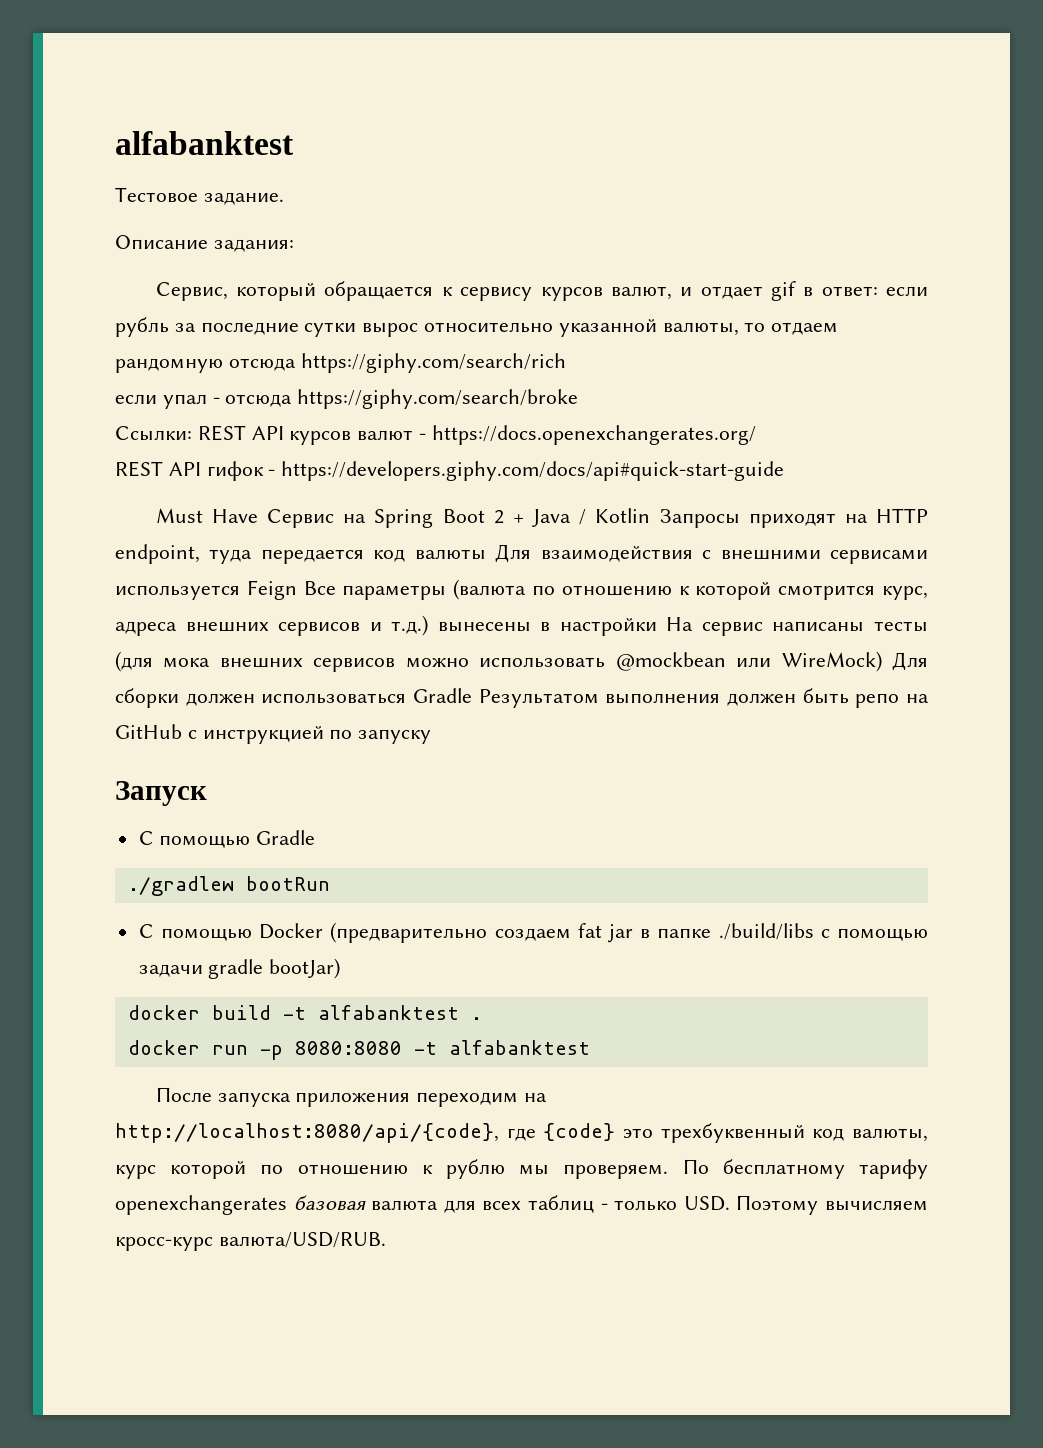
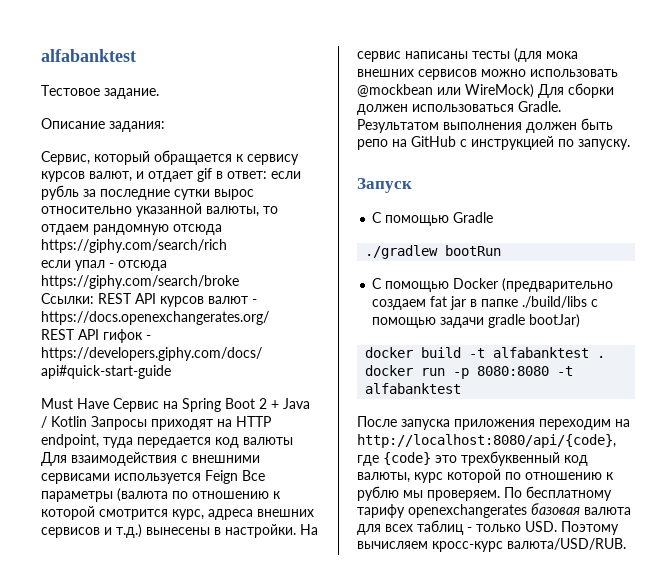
- Must Have Сервис на Spring Boot 2 + Java / Kotlin Запросы приходят на HTTP endpoint, туда передается код валюты Для взаимодействия с внешними сервисами используется Feign Все параметры (валюта по отношению к которой смотрится курс, адреса внешних сервисов и т.д.) вынесены в настройки На сервис написаны тесты (для мока внешних сервисов можно использовать @mockbean или WireMock) Для сборки должен использоваться Gradle Результатом выполнения должен быть репо на GitHub с инструкцией по запуску
+ Must Have Сервис на Spring Boot 2 + Java / Kotlin Запросы приходят на HTTP endpoint, туда передается код валюты Для взаимодействия с внешними сервисами используется Feign Все параметры (валюта по отношению к которой смотрится курс, адреса внешних сервисов и т.д.) вынесены в настройки. На сервис написаны тесты (для мока внешних сервисов можно использовать @mockbean или WireMock) Для сборки должен использоваться Gradle. Результатом выполнения должен быть репо на GitHub с инструкцией по запуску.

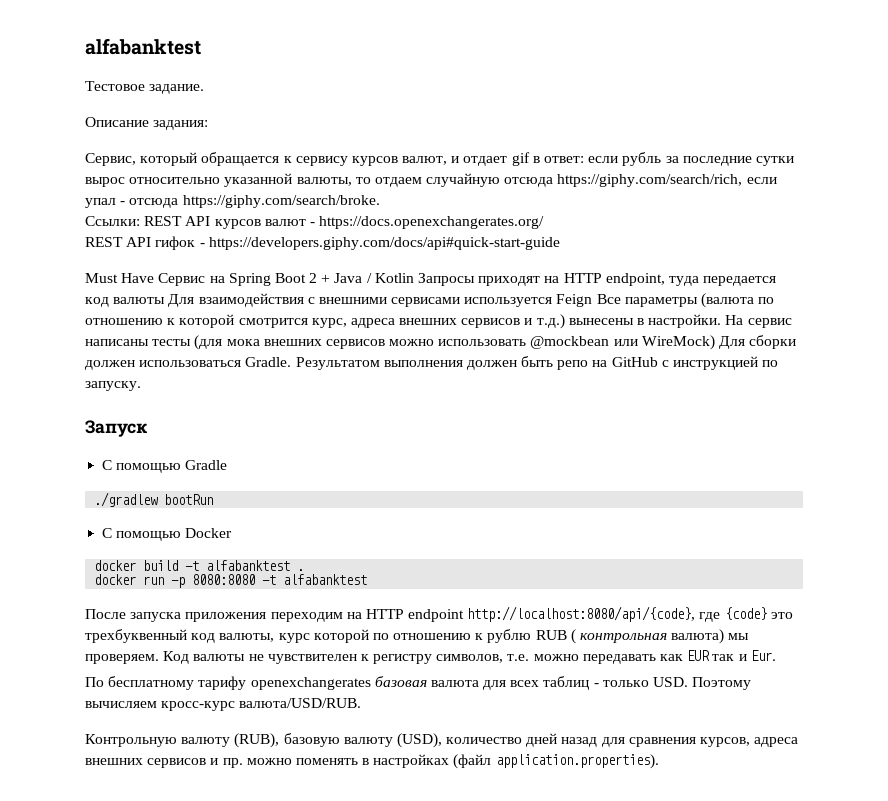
- Cервис, который обращается к сервису курсов валют, и отдает gif в ответ: если рубль за последние сутки вырос относительно указанной валюты, то отдаем рандомную отсюда https://giphy.com/search/rich
- если упал - отсюда https://giphy.com/search/broke
+ Cервис, который обращается к сервису курсов валют, и отдает gif в ответ: если рубль за последние сутки вырос относительно указанной валюты, то отдаем случайную отсюда https://giphy.com/search/rich, если упал - отсюда https://giphy.com/search/broke.
- С помощью Docker (предварительно создаем fat jar в папке ./build/libs c помощью задачи gradle bootJar)
+ С помощью Docker
- После запуска приложения переходим на http://localhost:8080/api/{code}, где {code} это трехбуквенный код валюты, курс которой по отношению к рублю мы проверяем. По бесплатному тарифу openexchangerates базовая валюта для всех таблиц - только USD. Поэтому вычисляем кросс-курс валюта/USD/RUB.
+ После запуска приложения переходим на HTTP endpoint http://localhost:8080/api/{code}, где {code} это трехбуквенный код валюты, курс которой по отношению к рублю RUB ( контрольная валюта) мы проверяем. Код валюты не чувствителен к регистру символов, т.е. можно передавать как EUR так и Eur.
+ По бесплатному тарифу openexchangerates базовая валюта для всех таблиц - только USD. Поэтому вычисляем кросс-курс валюта/USD/RUB.
+ Контрольную валюту (RUB), базовую валюту (USD), количество дней назад для сравнения курсов, адреса внешних сервисов и пр. можно поменять в настройках (файл application.properties).

